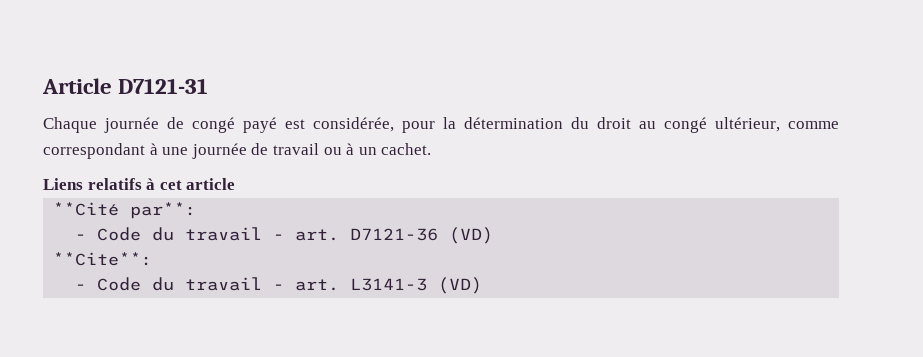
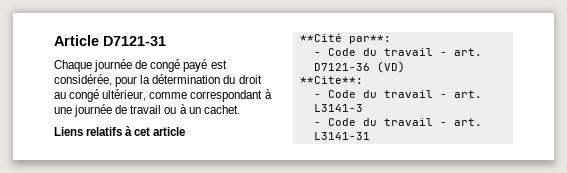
- - Code du travail - art. L3141-3 (VD)
+ - Code du travail - art. L3141-3
+ - Code du travail - art. L3141-31

